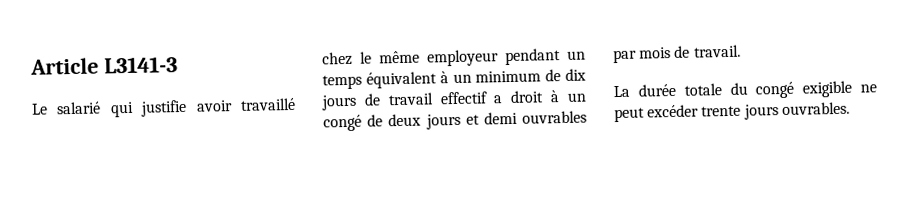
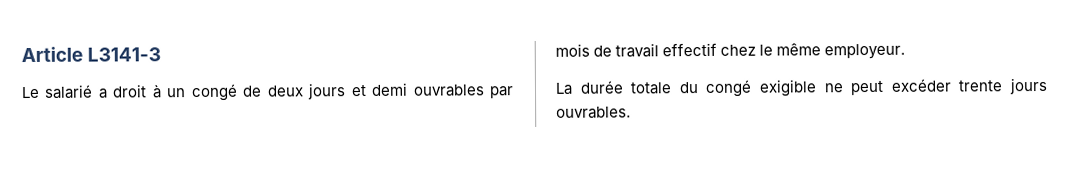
- Le salarié qui justifie avoir travaillé chez le même employeur pendant un temps équivalent à un minimum de dix jours de travail effectif a droit à un congé de deux jours et demi ouvrables par mois de travail.
+ Le salarié a droit à un congé de deux jours et demi ouvrables par mois de travail effectif chez le même employeur.

